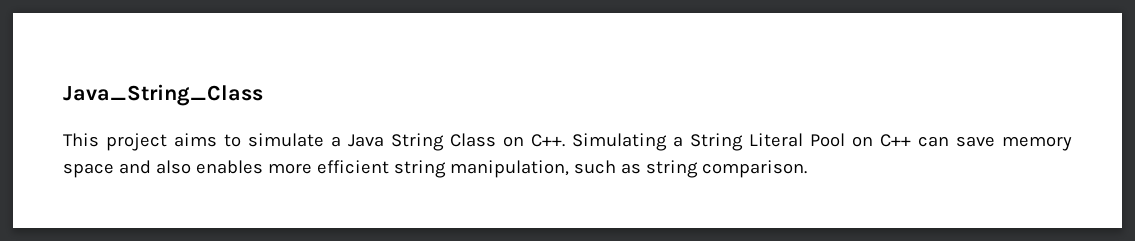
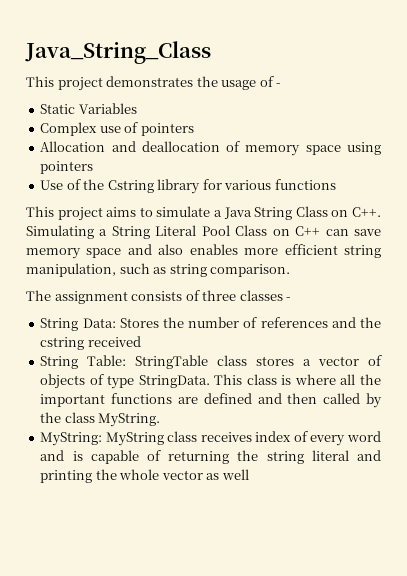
+ This project demonstrates the usage of -
+ Static Variables
+ Complex use of pointers
+ Allocation and deallocation of memory space using pointers
+ Use of the Cstring library for various functions
- This project aims to simulate a Java String Class on C++. Simulating a String Literal Pool on C++ can save memory space and also enables more efficient string manipulation, such as string comparison.
+ This project aims to simulate a Java String Class on C++. Simulating a String Literal Pool Class on C++ can save memory space and also enables more efficient string manipulation, such as string comparison.
+ The assignment consists of three classes -
+ String Data: Stores the number of references and the cstring received
+ String Table: StringTable class stores a vector of objects of type StringData. This class is where all the important functions are defined and then called by the class MyString.
+ MyString: MyString class receives index of every word and is capable of returning the string literal and printing the whole vector as well

